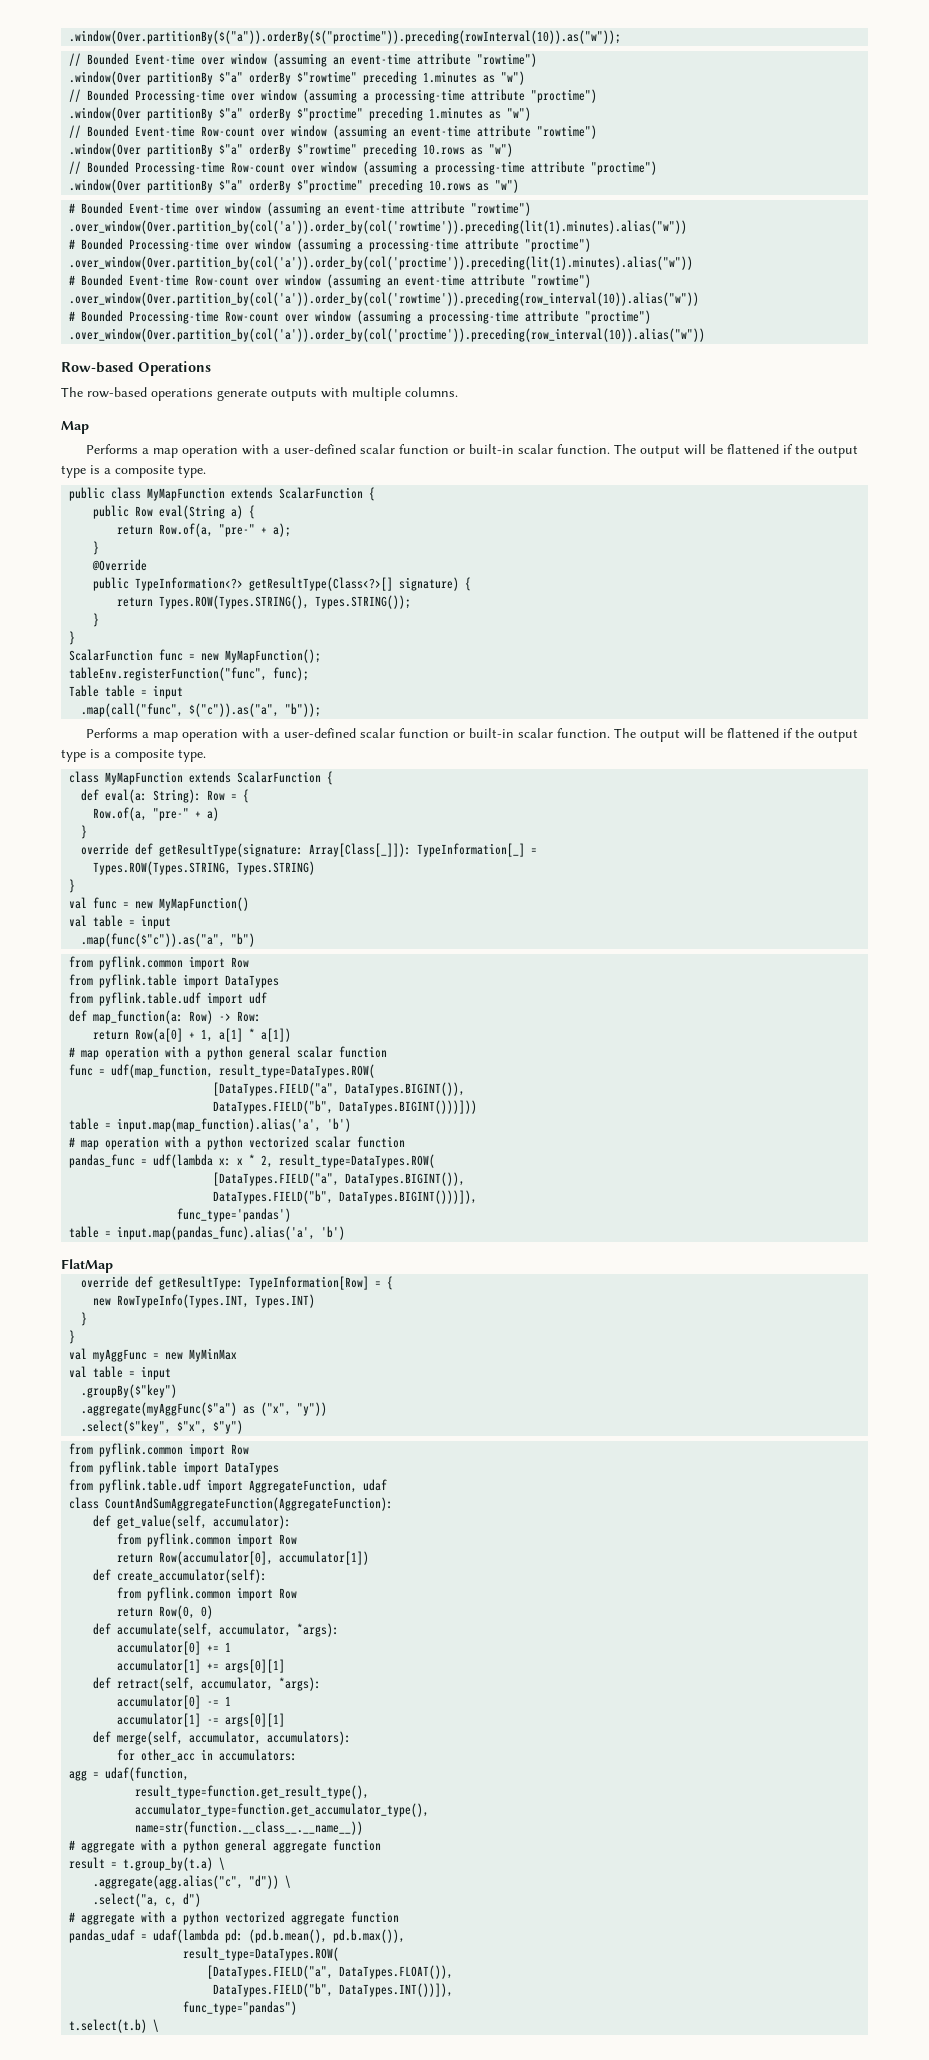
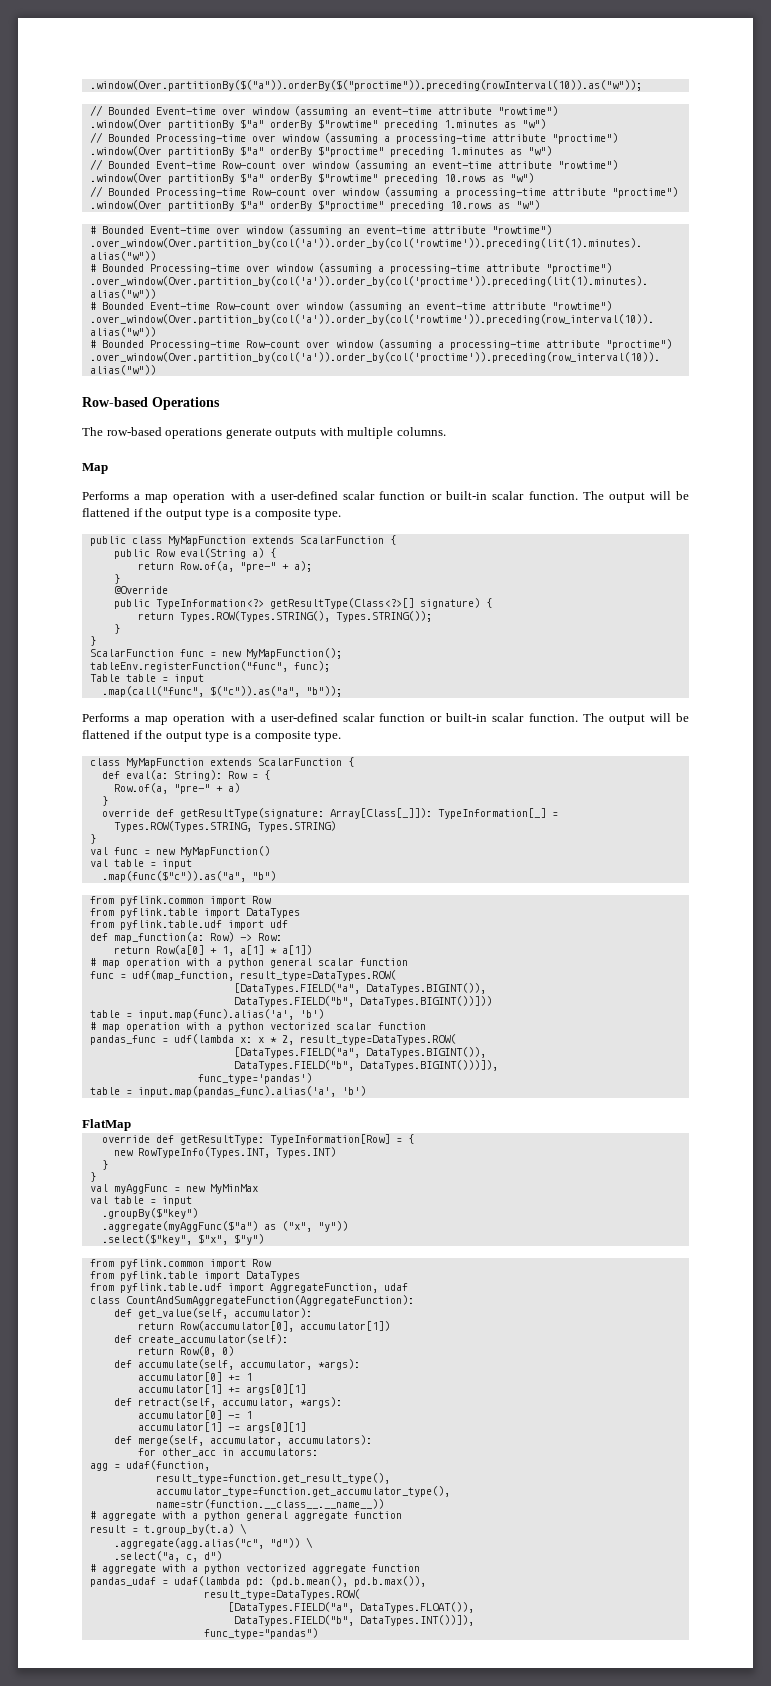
- DataTypes.FIELD("b", DataTypes.BIGINT()))]))
- table = input.map(map_function).alias('a', 'b')
+ DataTypes.FIELD("b", DataTypes.BIGINT())]))
+ table = input.map(func).alias('a', 'b')
  def get_value(self, accumulator):
- from pyflink.common import Row
  def create_accumulator(self):
- from pyflink.common import Row
- t.select(t.b) \

